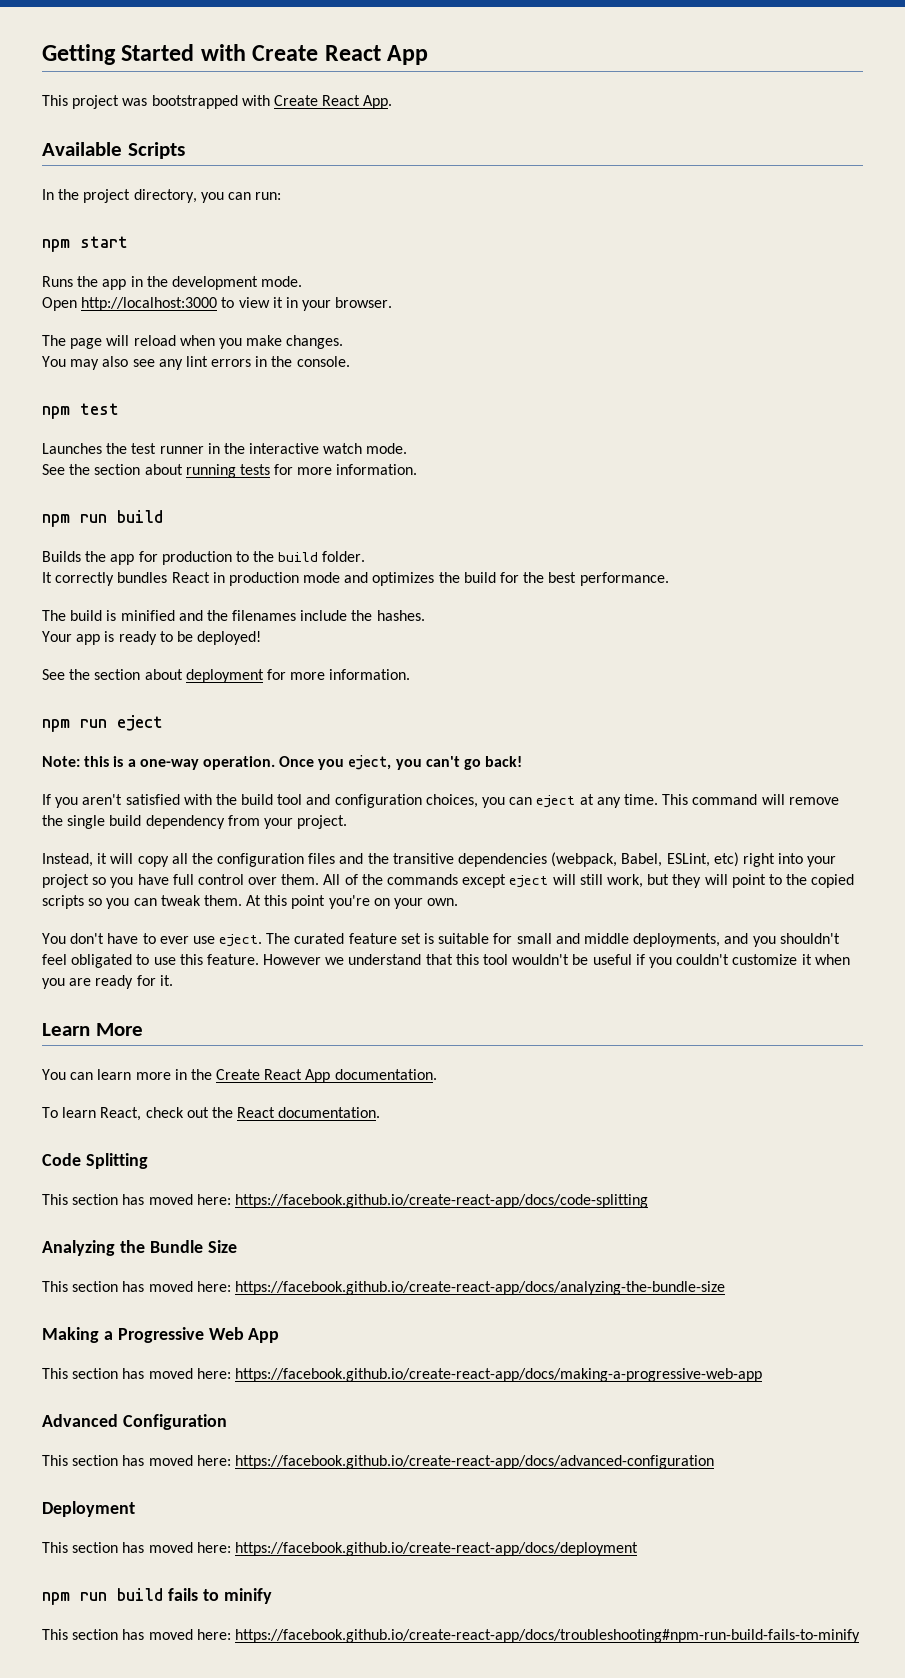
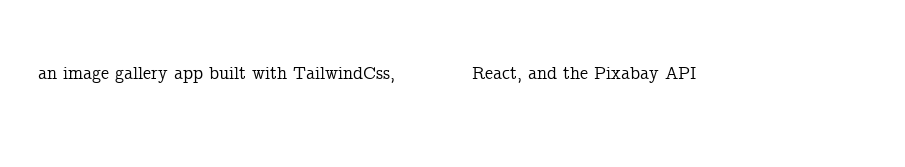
- Getting Started with Create React App
- This project was bootstrapped with Create React App.
- Available Scripts
- In the project directory, you can run:
- npm start
- Runs the app in the development mode.
- Open http://localhost:3000 to view it in your browser.
- The page will reload when you make changes.
- You may also see any lint errors in the console.
- npm test
- Launches the test runner in the interactive watch mode.
- See the section about running tests for more information.
- npm run build
- Builds the app for production to the build folder.
- It correctly bundles React in production mode and optimizes the build for the best performance.
- The build is minified and the filenames include the hashes.
- Your app is ready to be deployed!
- See the section about deployment for more information.
- npm run eject
- Note: this is a one-way operation. Once you eject, you can't go back!
- If you aren't satisfied with the build tool and configuration choices, you can eject at any time. This command will remove the single build dependency from your project.
- Instead, it will copy all the configuration files and the transitive dependencies (webpack, Babel, ESLint, etc) right into your project so you have full control over them. All of the commands except eject will still work, but they will point to the copied scripts so you can tweak them. At this point you're on your own.
- You don't have to ever use eject. The curated feature set is suitable for small and middle deployments, and you shouldn't feel obligated to use this feature. However we understand that this tool wouldn't be useful if you couldn't customize it when you are ready for it.
- Learn More
- You can learn more in the Create React App documentation.
- To learn React, check out the React documentation.
- Code Splitting
- This section has moved here: https://facebook.github.io/create-react-app/docs/code-splitting
- Analyzing the Bundle Size
- This section has moved here: https://facebook.github.io/create-react-app/docs/analyzing-the-bundle-size
- Making a Progressive Web App
- This section has moved here: https://facebook.github.io/create-react-app/docs/making-a-progressive-web-app
- Advanced Configuration
- This section has moved here: https://facebook.github.io/create-react-app/docs/advanced-configuration
- Deployment
- This section has moved here: https://facebook.github.io/create-react-app/docs/deployment
- npm run build fails to minify
- This section has moved here: https://facebook.github.io/create-react-app/docs/troubleshooting#npm-run-build-fails-to-minify
+ an image gallery app built with TailwindCss, React, and the Pixabay API

